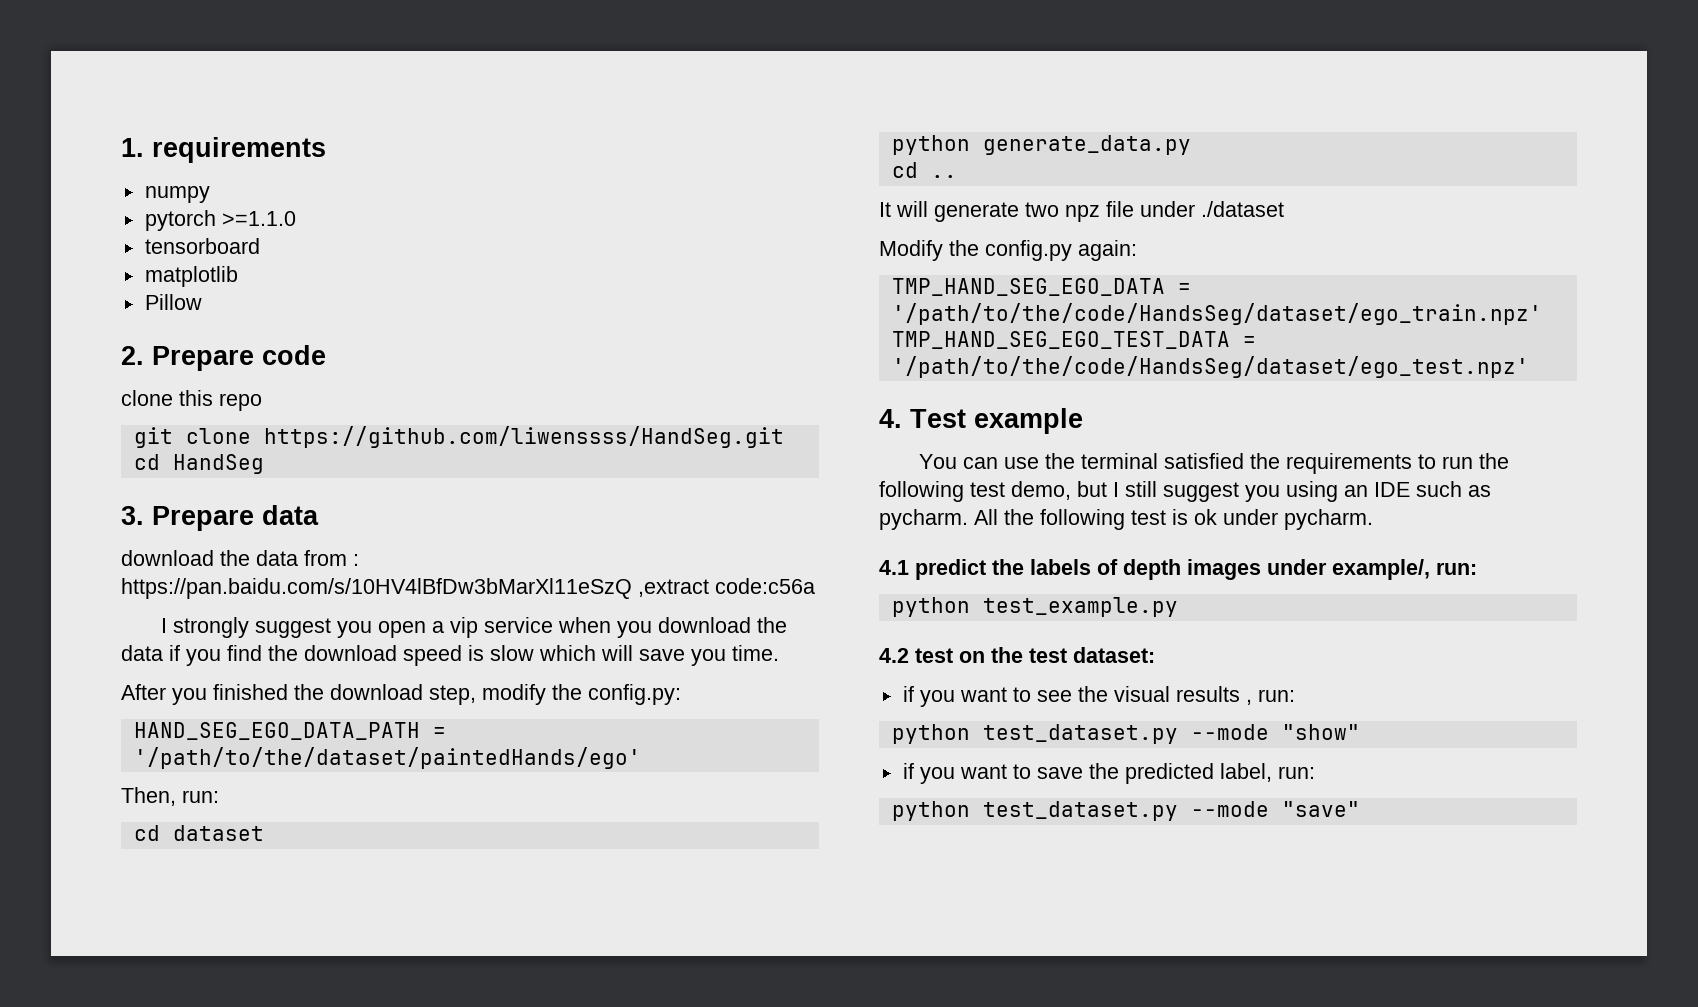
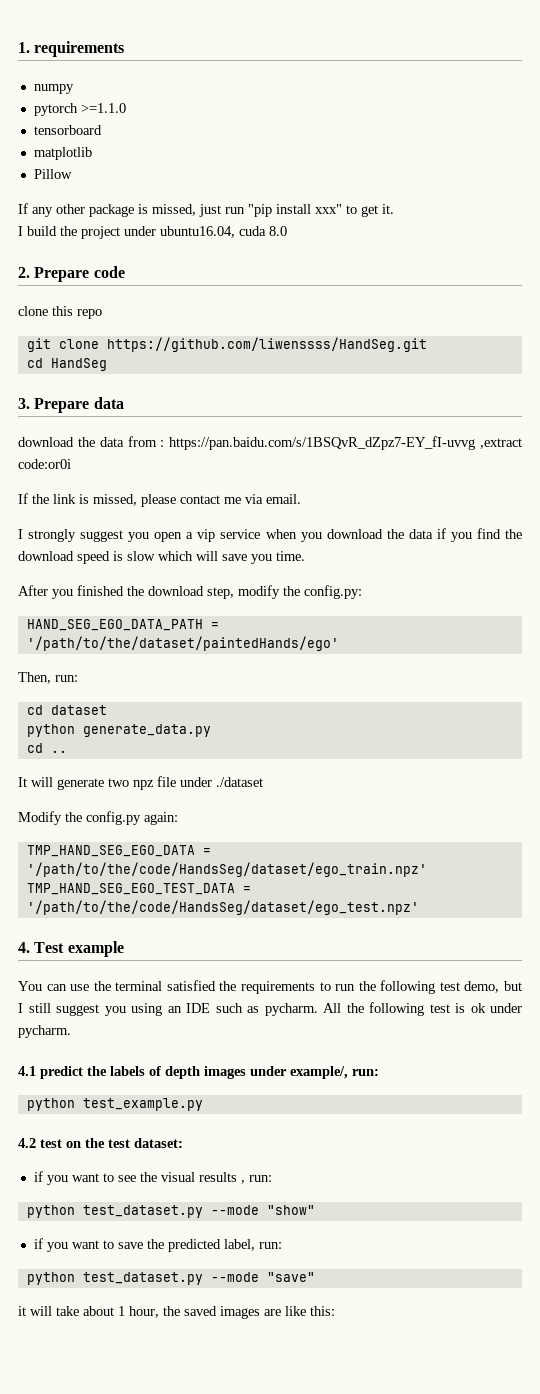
+ If any other package is missed, just run "pip install xxx" to get it.
+ I build the project under ubuntu16.04, cuda 8.0
- download the data from : https://pan.baidu.com/s/10HV4lBfDw3bMarXl11eSzQ ,extract code:c56a
+ download the data from : https://pan.baidu.com/s/1BSQvR_dZpz7-EY_fI-uvvg ,extract code:or0i
+ If the link is missed, please contact me via email.
+ it will take about 1 hour, the saved images are like this:

